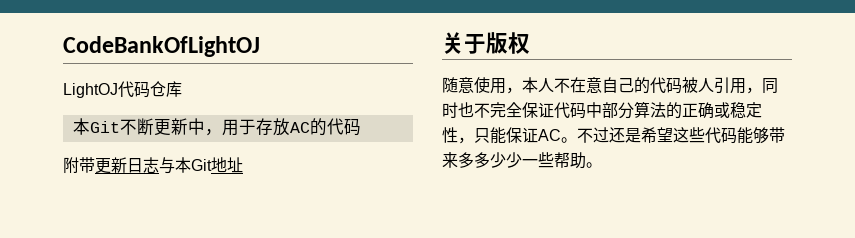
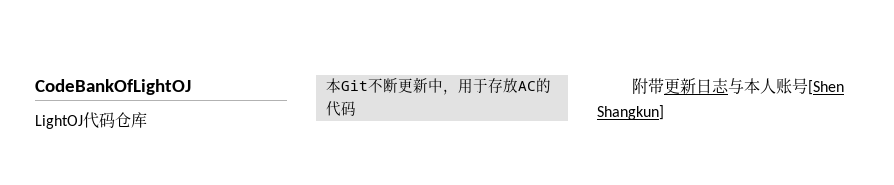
- 附带更新日志与本Git地址
- 关于版权
- 随意使用，本人不在意自己的代码被人引用，同时也不完全保证代码中部分算法的正确或稳定性，只能保证AC。不过还是希望这些代码能够带来多多少少一些帮助。
+ 附带更新日志与本人账号[Shen Shangkun]

